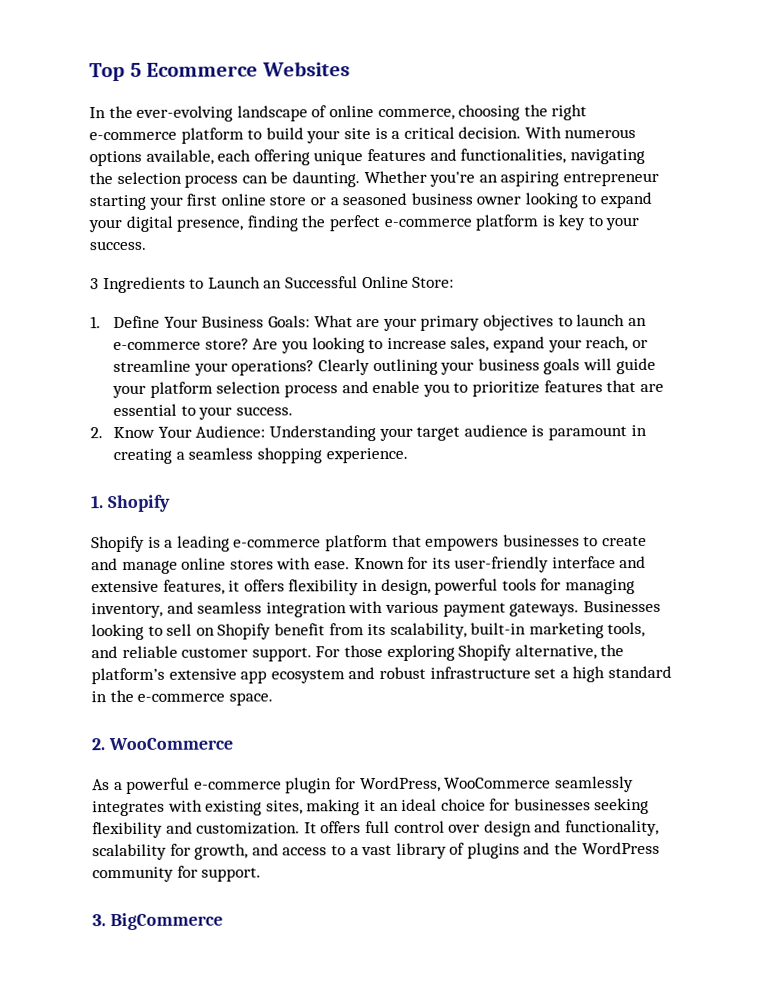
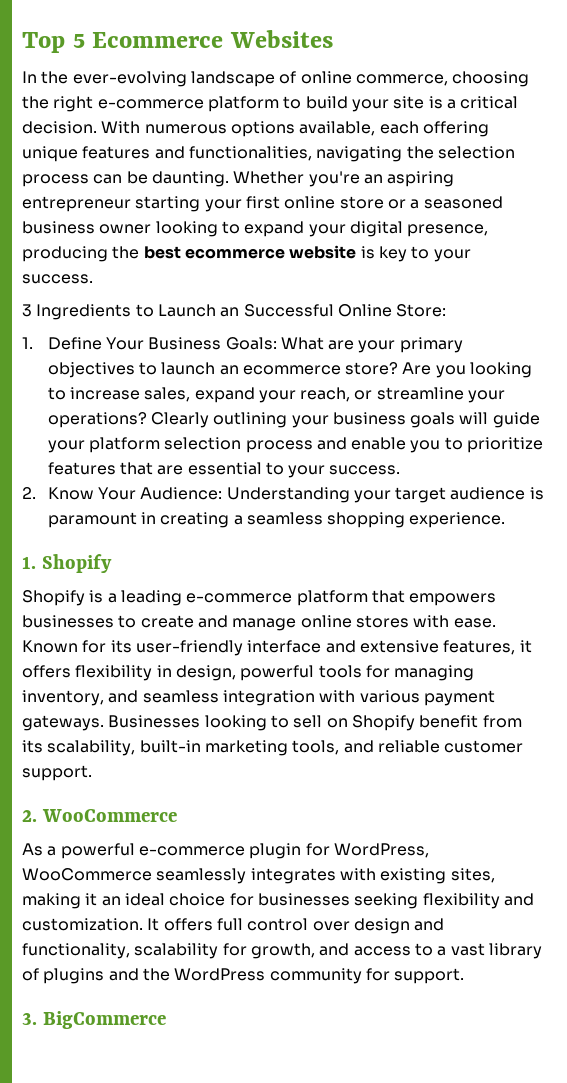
- Whether you're an aspiring entrepreneur starting your first online store or a seasoned business owner looking to expand your digital presence, finding the perfect e-commerce platform is key to your success.
+ Whether you're an aspiring entrepreneur starting your first online store or a seasoned business owner looking to expand your digital presence, producing the best ecommerce website is key to your success.
- 1. Define Your Business Goals: What are your primary objectives to launch an e-commerce store?
+ 1. Define Your Business Goals: What are your primary objectives to launch an ecommerce store?
- For those exploring Shopify alternative, the platform’s extensive app ecosystem and robust infrastructure set a high standard in the e-commerce space.

